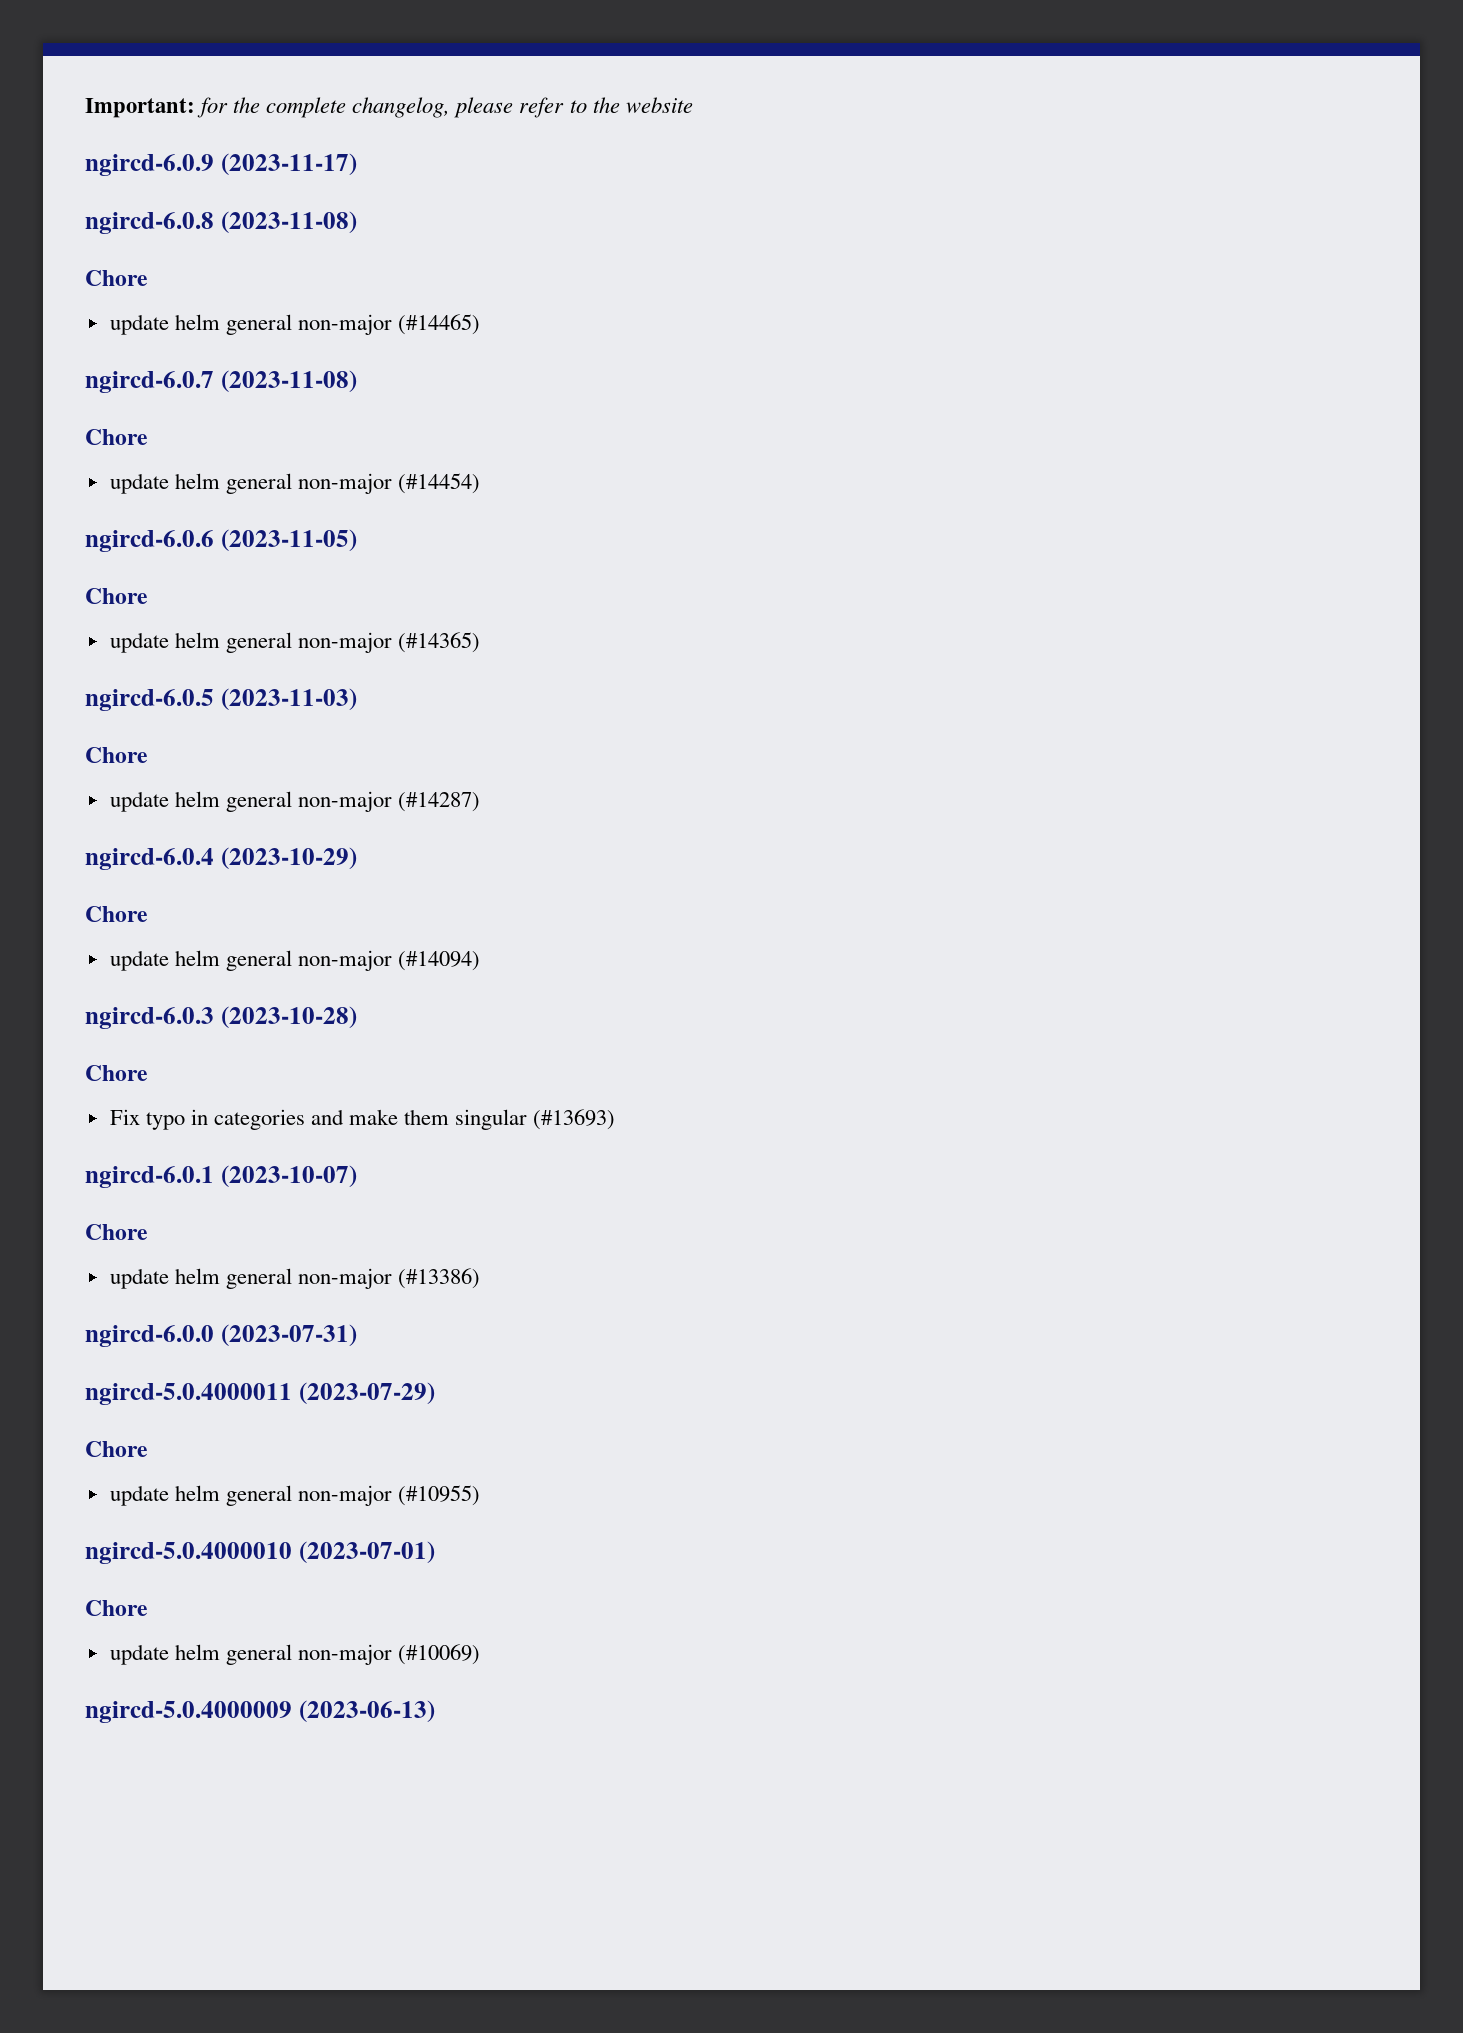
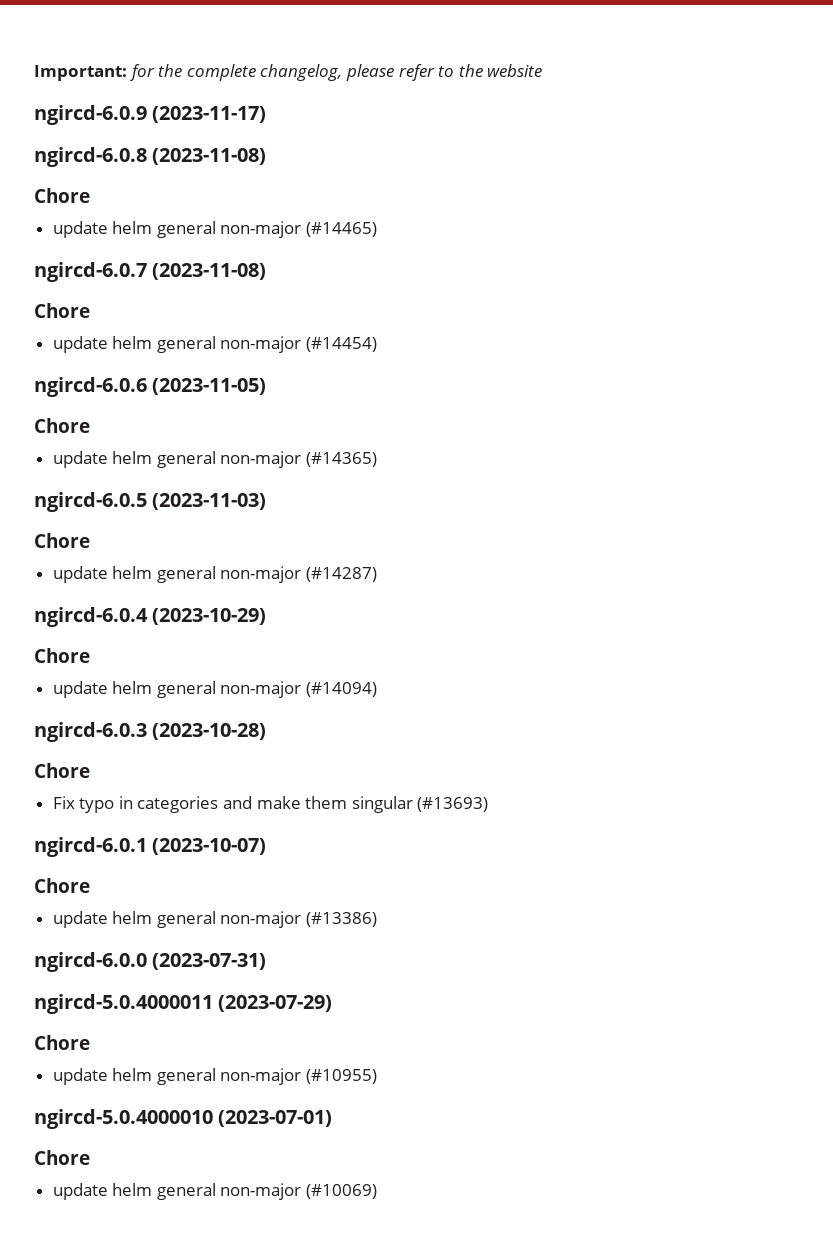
- ngircd-5.0.4000009 (2023-06-13)

